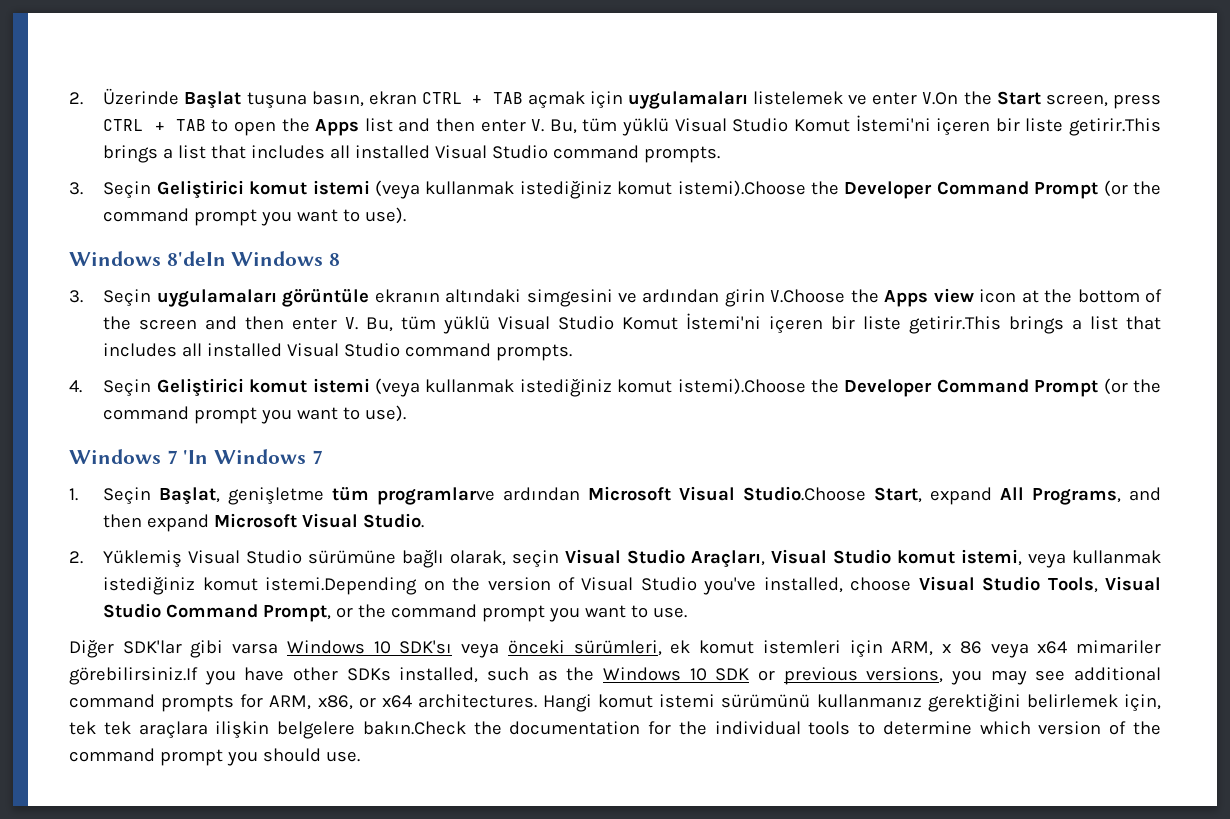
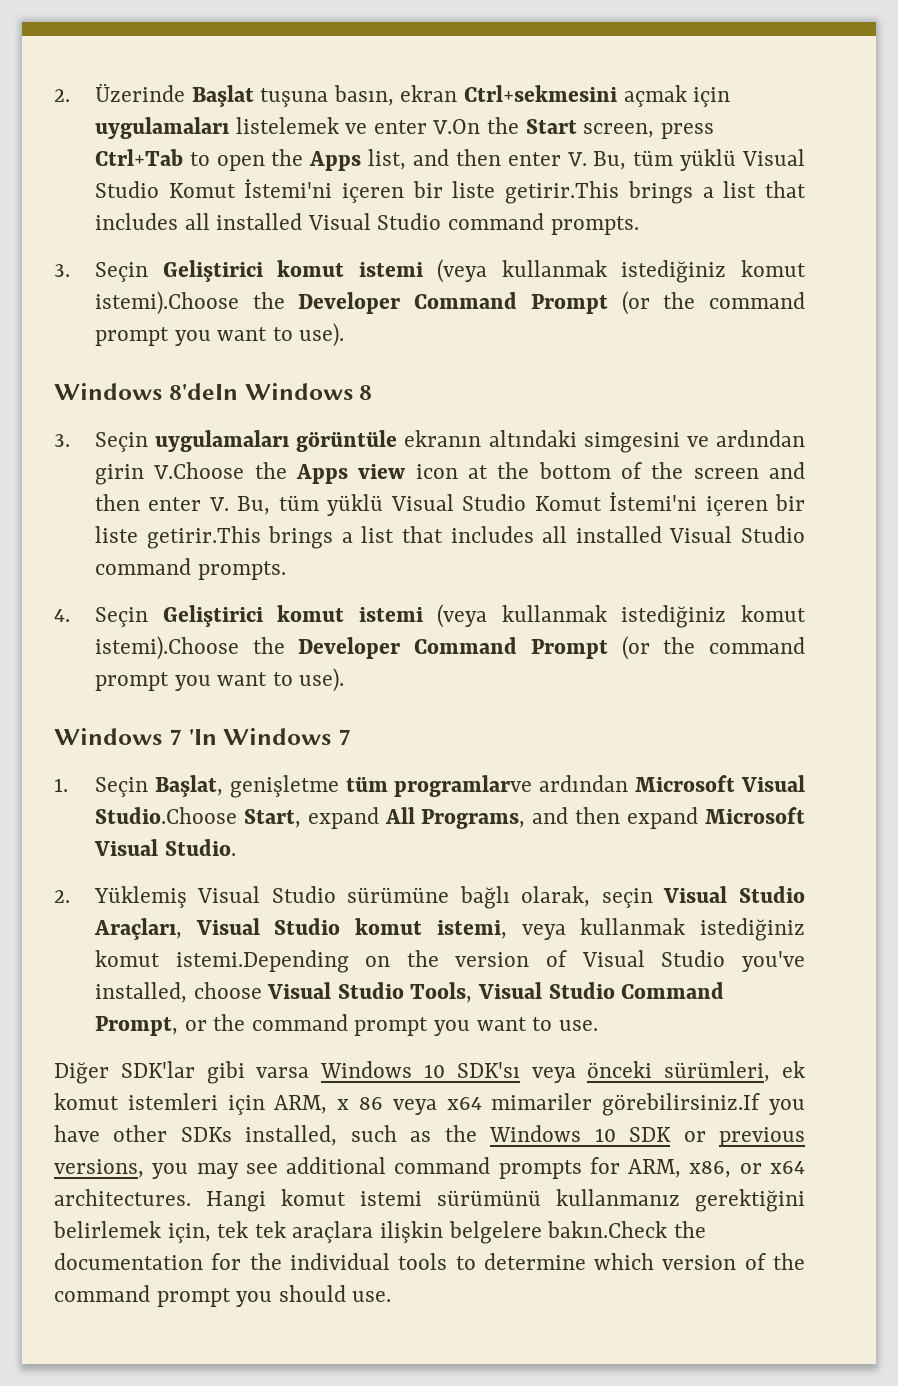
- 2. Üzerinde Başlat tuşuna basın, ekran CTRL + TAB açmak için uygulamaları listelemek ve enter V.On the Start screen, press CTRL + TAB to open the Apps list and then enter V. Bu, tüm yüklü Visual Studio Komut İstemi'ni içeren bir liste getirir.This brings a list that includes all installed Visual Studio command prompts.
+ 2. Üzerinde Başlat tuşuna basın, ekran Ctrl+sekmesini açmak için uygulamaları listelemek ve enter V.On the Start screen, press Ctrl+Tab to open the Apps list, and then enter V. Bu, tüm yüklü Visual Studio Komut İstemi'ni içeren bir liste getirir.This brings a list that includes all installed Visual Studio command prompts.

